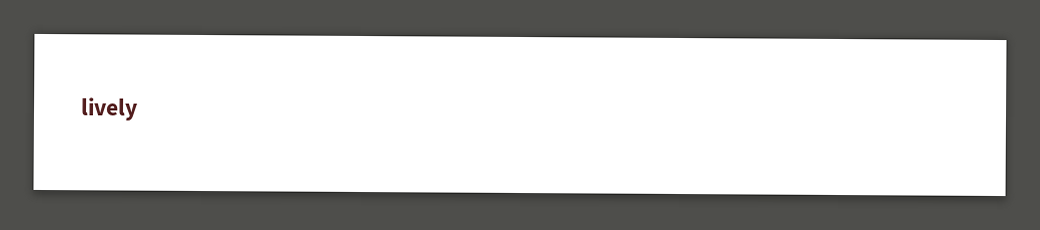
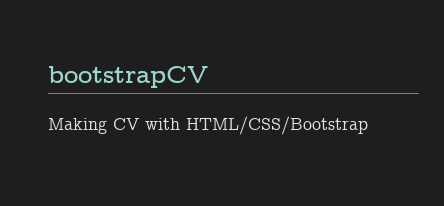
- lively
+ bootstrapCV
+ Making CV with HTML/CSS/Bootstrap

